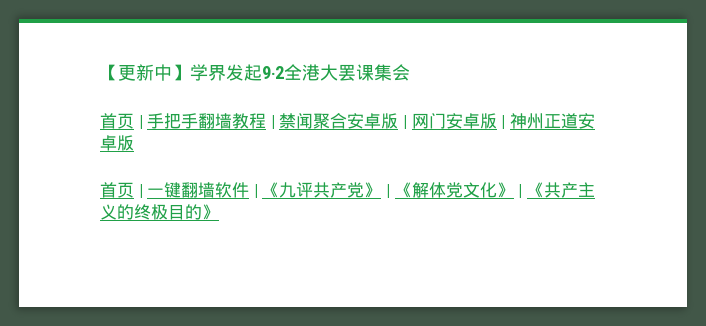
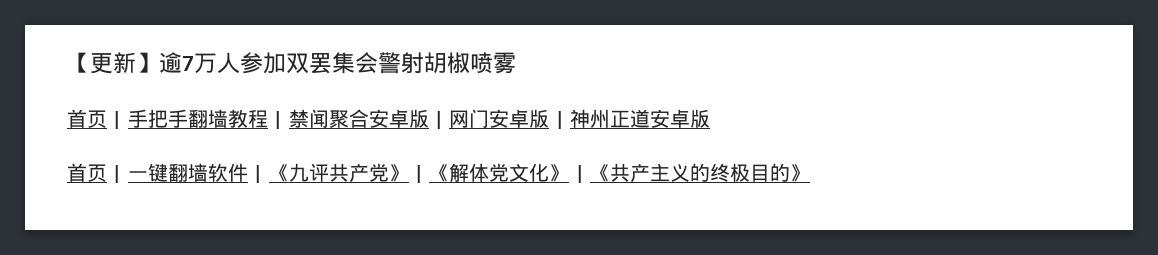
- 【更新中】学界发起9‧2全港大罢课集会
+ 【更新】逾7万人参加双罢集会警射胡椒喷雾

